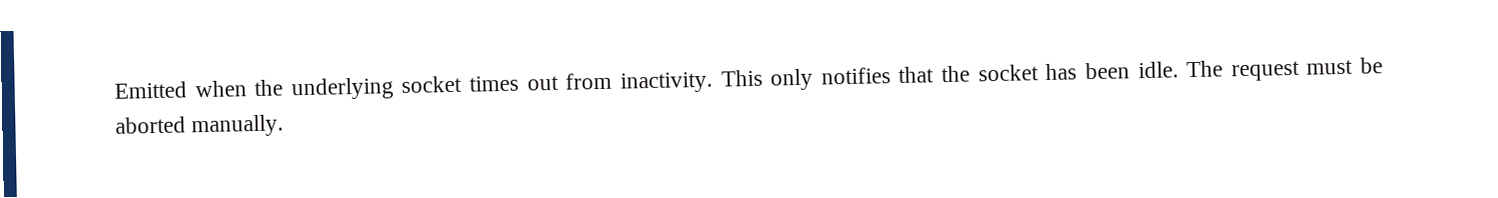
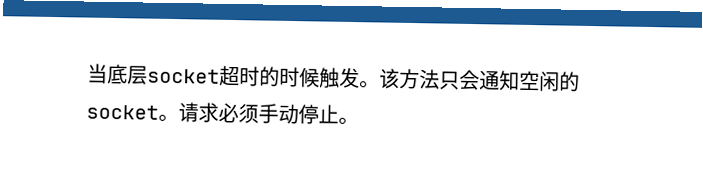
- Emitted when the underlying socket times out from inactivity. This only notifies that the socket has been idle. The request must be aborted manually.
+ 当底层socket超时的时候触发。该方法只会通知空闲的socket。请求必须手动停止。

